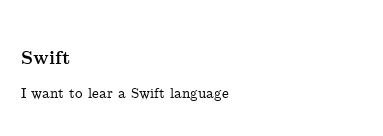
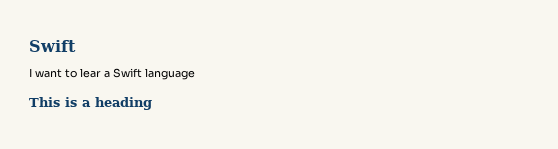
+ This is a heading

